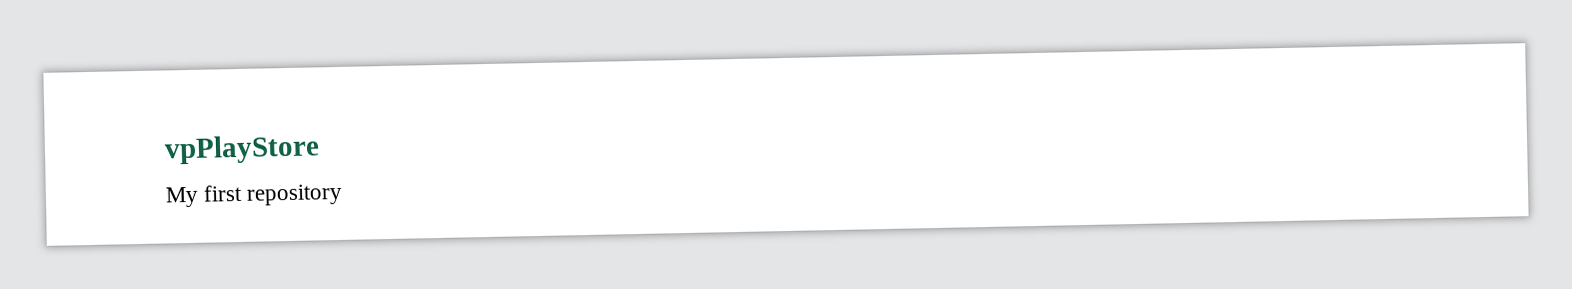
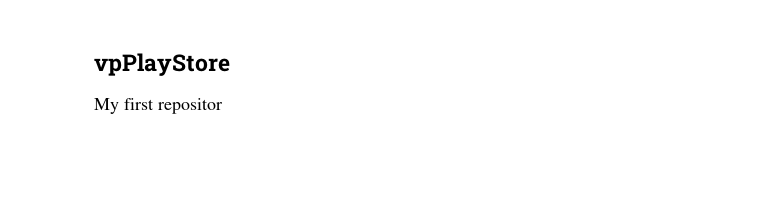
- My first repository
+ My first repositor

